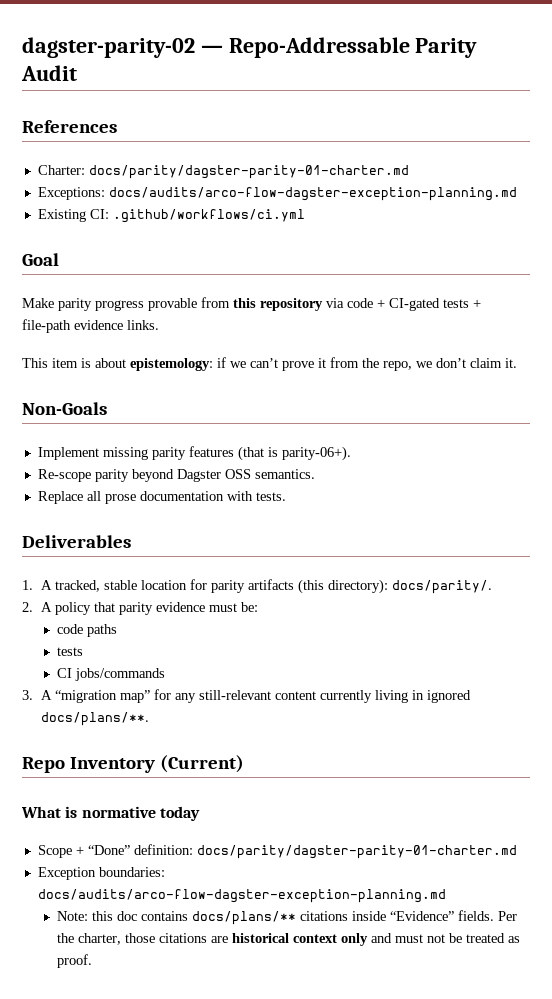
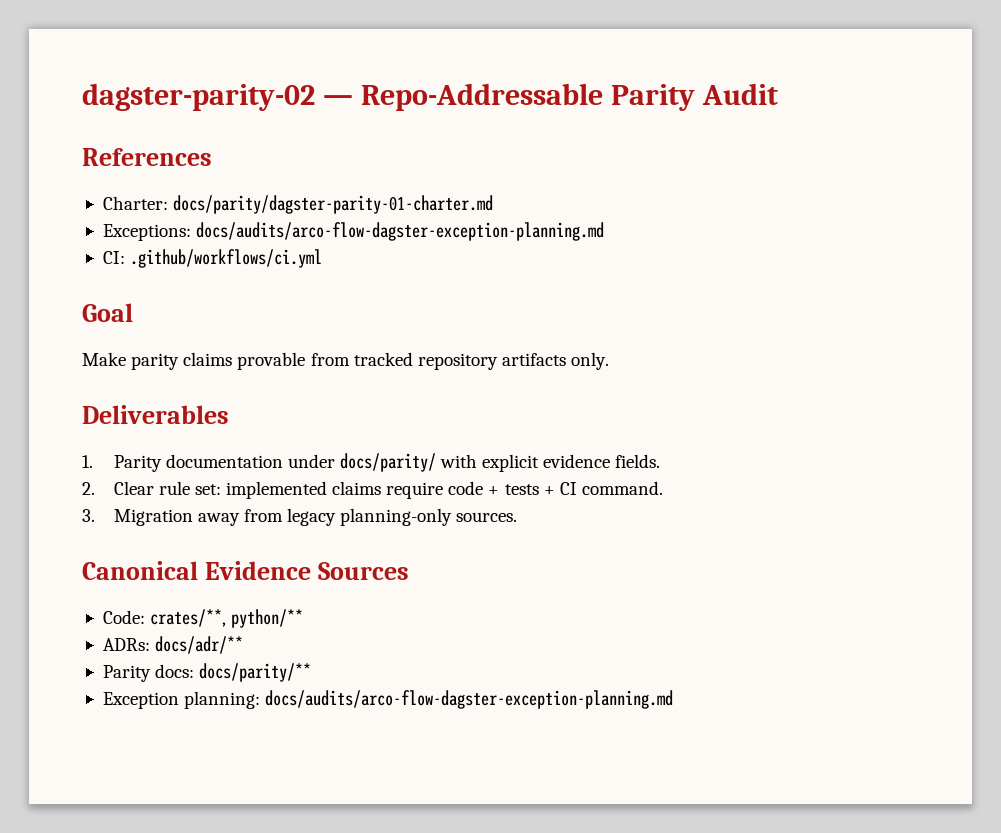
- Existing CI: .github/workflows/ci.yml
+ CI: .github/workflows/ci.yml
- Make parity progress provable from this repository via code + CI-gated tests + file-path evidence links.
- This item is about epistemology: if we can’t prove it from the repo, we don’t claim it.
- Non-Goals
- Implement missing parity features (that is parity-06+).
- Re-scope parity beyond Dagster OSS semantics.
- Replace all prose documentation with tests.
+ Make parity claims provable from tracked repository artifacts only.
  Deliverables
- 1. A tracked, stable location for parity artifacts (this directory): docs/parity/.
- 2. A policy that parity evidence must be:
- code paths
- tests
- CI jobs/commands
- 3. A “migration map” for any still-relevant content currently living in ignored docs/plans/**.
- Repo Inventory (Current)
- What is normative today
- Scope + “Done” definition: docs/parity/dagster-parity-01-charter.md
+ 1. Parity documentation under docs/parity/ with explicit evidence fields.
+ 2. Clear rule set: implemented claims require code + tests + CI command.
+ 3. Migration away from legacy planning-only sources.
+ Canonical Evidence Sources
+ Code: crates/**, python/**
+ ADRs: docs/adr/**
+ Parity docs: docs/parity/**
- Exception boundaries: docs/audits/arco-flow-dagster-exception-planning.md
- Note: this doc contains docs/plans/** citations inside “Evidence” fields. Per the charter, those citations are historical context only and must not be treated as proof.
+ Exception planning: docs/audits/arco-flow-dagster-exception-planning.md

